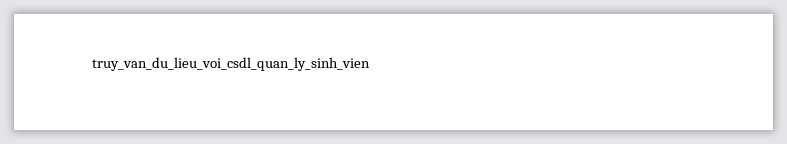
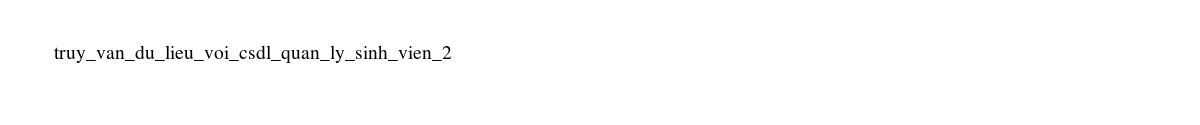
- truy_van_du_lieu_voi_csdl_quan_ly_sinh_vien
+ truy_van_du_lieu_voi_csdl_quan_ly_sinh_vien_2

